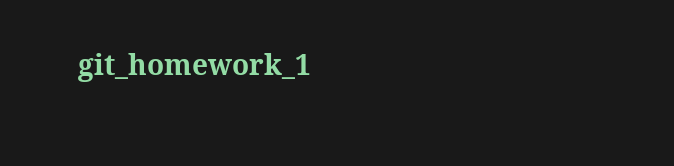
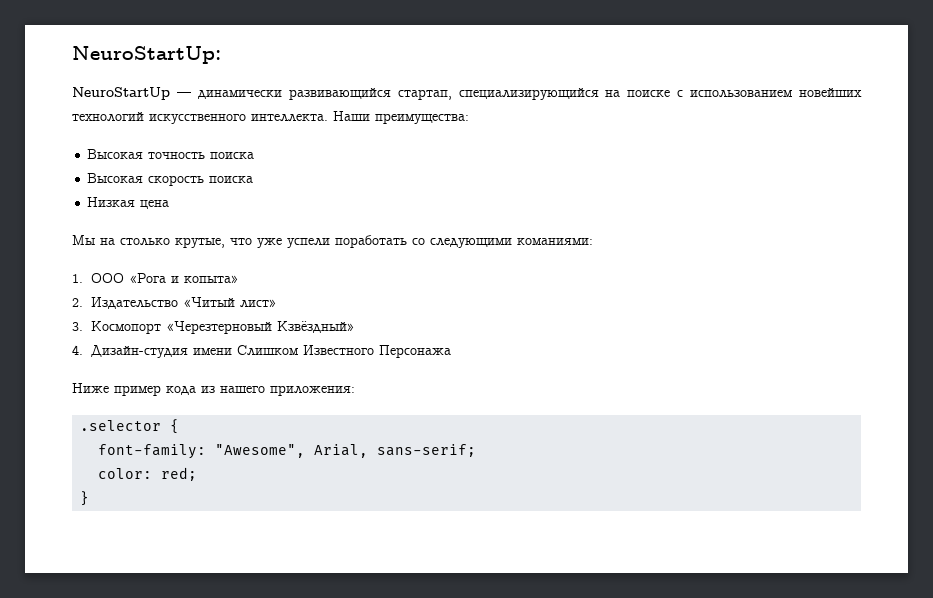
- git_homework_1
+ NeuroStartUp:
+ NeuroStartUp — динамически развивающийся стартап, специализирующийся на поиске с использованием новейших технологий искусственного интеллекта. Наши преимущества:
+ Высокая точность поиска
+ Высокая скорость поиска
+ Низкая цена
+ Мы на столько крутые, что уже успели поработать со следующими команиями:
+ 1. ООО «Рога и копыта»
+ 2. Издательство «Читый лист»
+ 3. Космопорт «Черезтерновый Кзвёздный»
+ 4. Дизайн-студия имени Слишком Известного Персонажа
+ Ниже пример кода из нашего приложения:
+ .selector {
+ font-family: "Awesome", Arial, sans-serif;
+ color: red;
+ }

